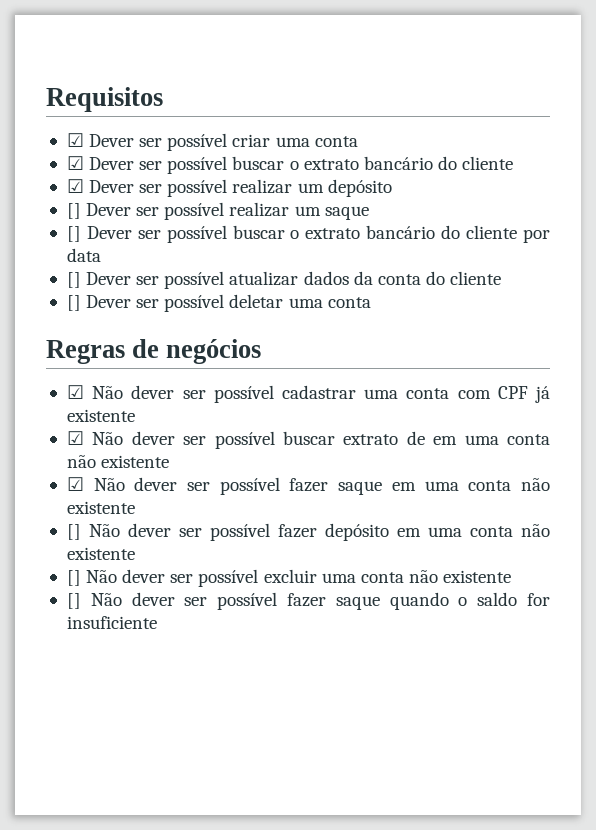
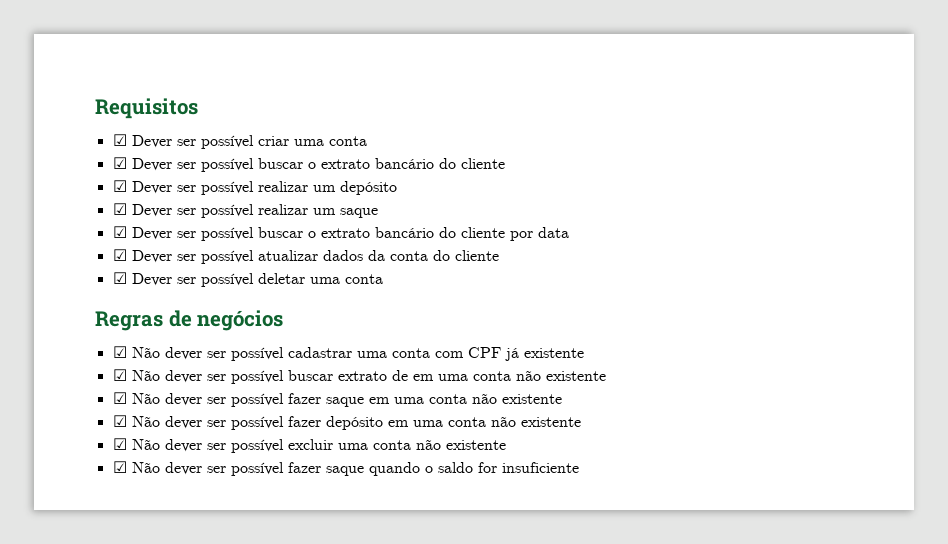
- [] Dever ser possível realizar um saque
+ ☑ Dever ser possível realizar um saque
- [] Dever ser possível buscar o extrato bancário do cliente por data
+ ☑ Dever ser possível buscar o extrato bancário do cliente por data
- [] Dever ser possível atualizar dados da conta do cliente
+ ☑ Dever ser possível atualizar dados da conta do cliente
- [] Dever ser possível deletar uma conta
+ ☑ Dever ser possível deletar uma conta
- [] Não dever ser possível fazer depósito em uma conta não existente
+ ☑ Não dever ser possível fazer depósito em uma conta não existente
- [] Não dever ser possível excluir uma conta não existente
+ ☑ Não dever ser possível excluir uma conta não existente
- [] Não dever ser possível fazer saque quando o saldo for insuficiente
+ ☑ Não dever ser possível fazer saque quando o saldo for insuficiente

